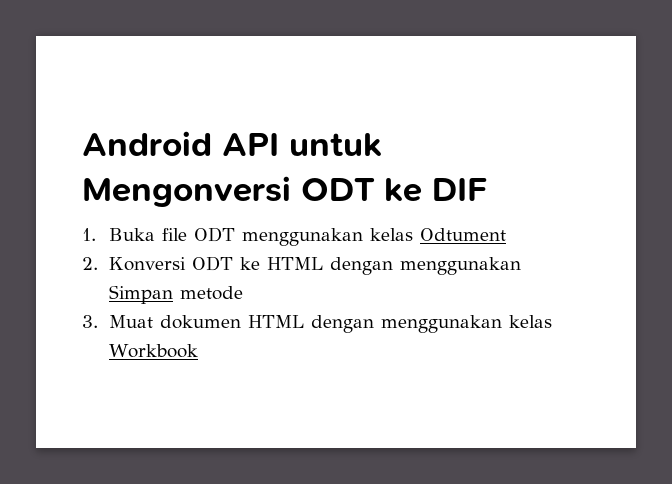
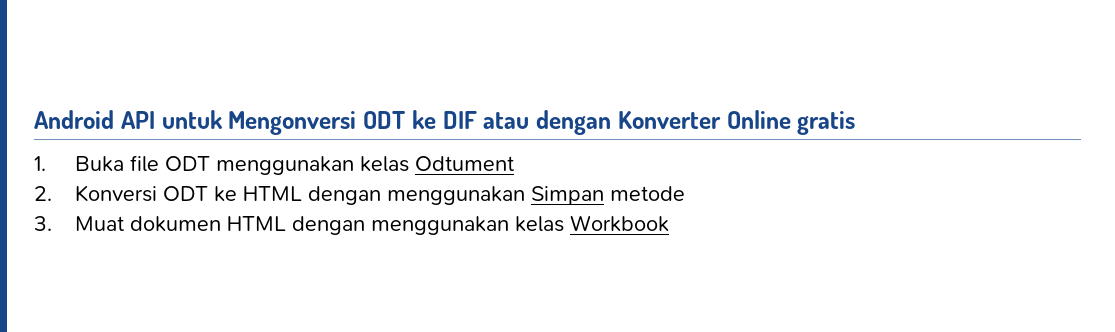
- Android API untuk Mengonversi ODT ke DIF
+ Android API untuk Mengonversi ODT ke DIF atau dengan Konverter Online gratis

